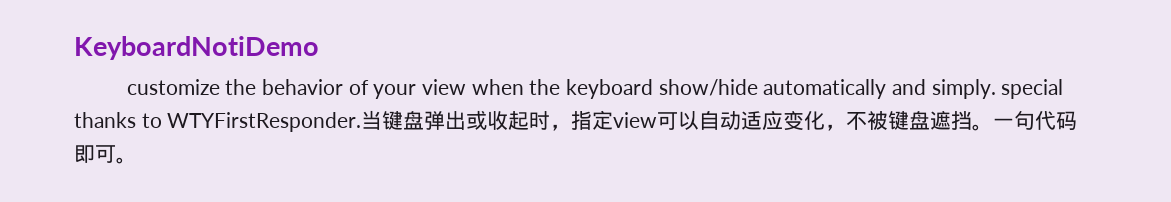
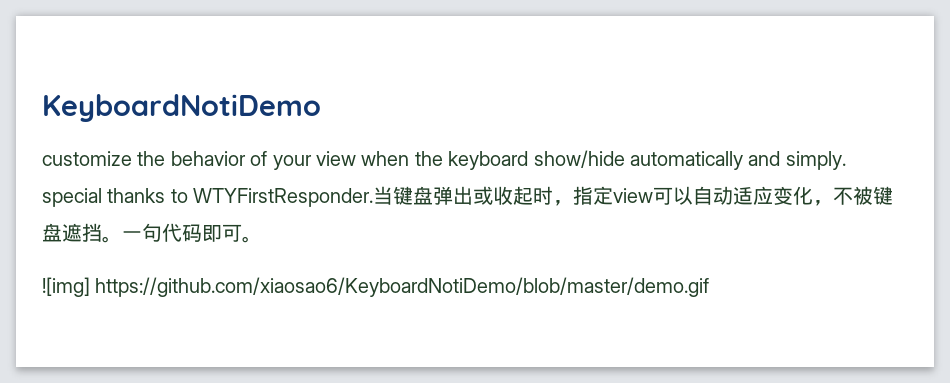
+ ![img] https://github.com/xiaosao6/KeyboardNotiDemo/blob/master/demo.gif

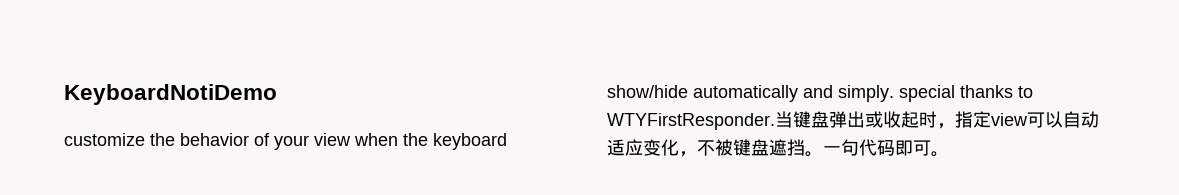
- ![img] https://github.com/xiaosao6/KeyboardNotiDemo/blob/master/demo.gif

